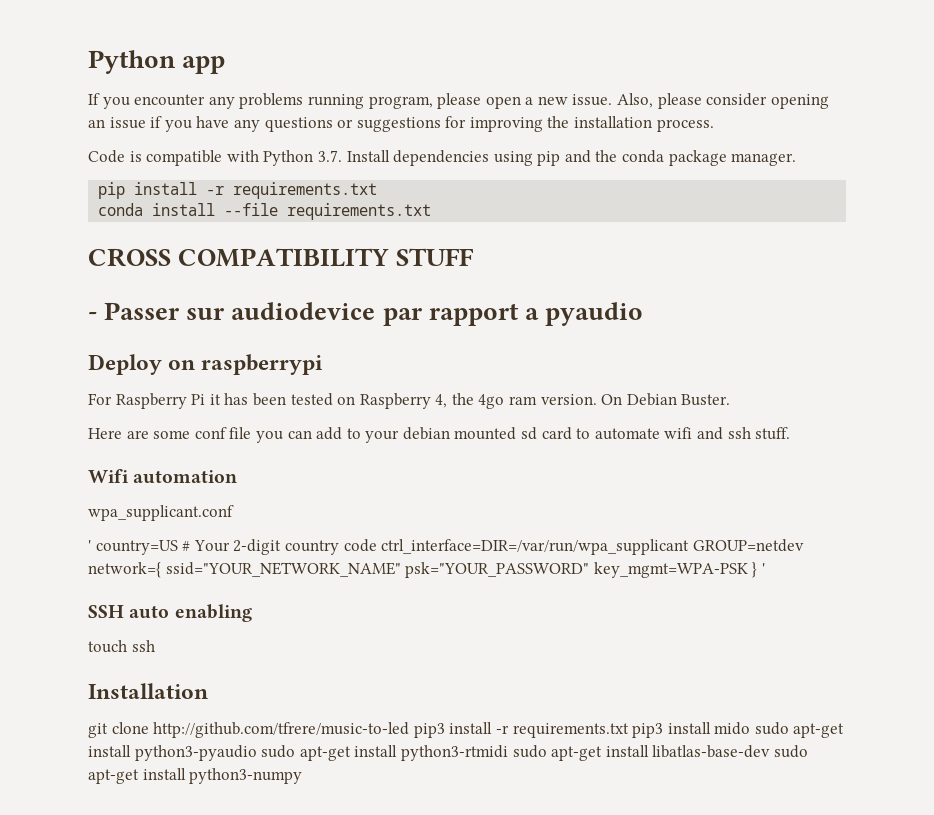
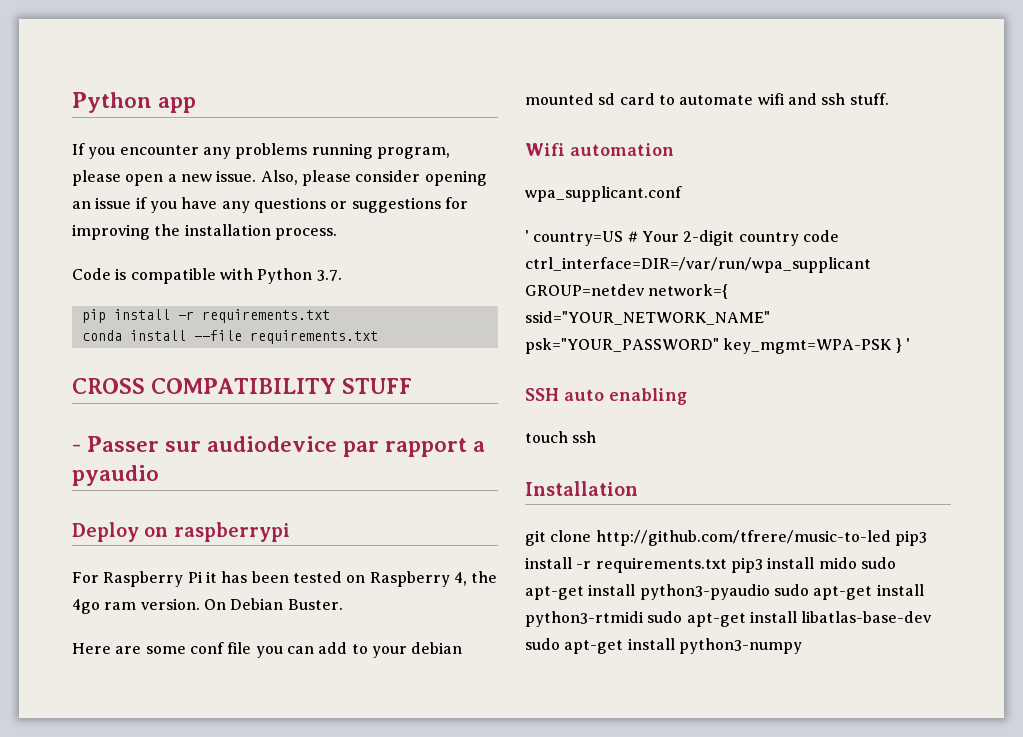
- Code is compatible with Python 3.7. Install dependencies using pip and the conda package manager.
+ Code is compatible with Python 3.7.

